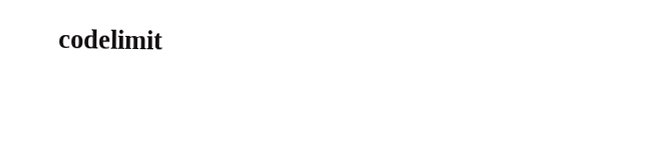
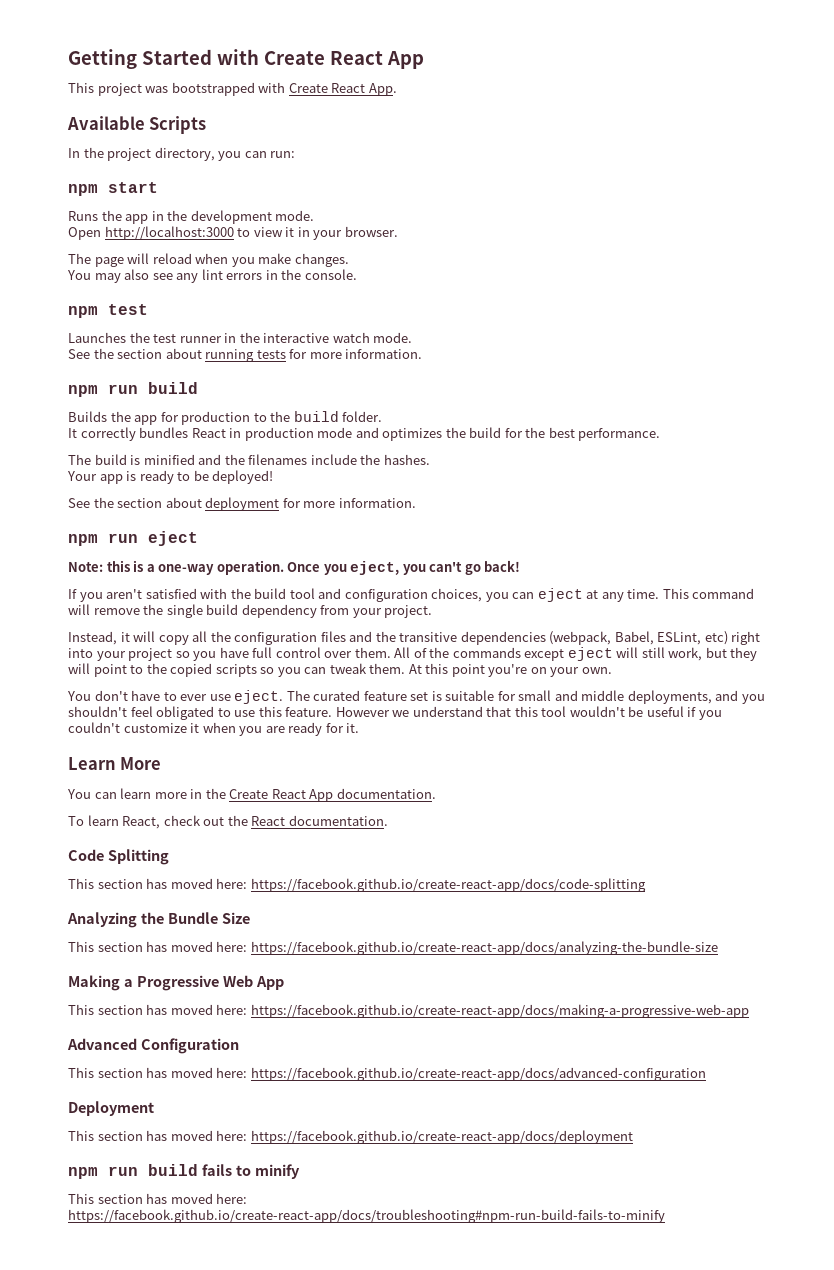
- codelimit
+ Getting Started with Create React App
+ This project was bootstrapped with Create React App.
+ Available Scripts
+ In the project directory, you can run:
+ npm start
+ Runs the app in the development mode.
+ Open http://localhost:3000 to view it in your browser.
+ The page will reload when you make changes.
+ You may also see any lint errors in the console.
+ npm test
+ Launches the test runner in the interactive watch mode.
+ See the section about running tests for more information.
+ npm run build
+ Builds the app for production to the build folder.
+ It correctly bundles React in production mode and optimizes the build for the best performance.
+ The build is minified and the filenames include the hashes.
+ Your app is ready to be deployed!
+ See the section about deployment for more information.
+ npm run eject
+ Note: this is a one-way operation. Once you eject, you can't go back!
+ If you aren't satisfied with the build tool and configuration choices, you can eject at any time. This command will remove the single build dependency from your project.
+ Instead, it will copy all the configuration files and the transitive dependencies (webpack, Babel, ESLint, etc) right into your project so you have full control over them. All of the commands except eject will still work, but they will point to the copied scripts so you can tweak them. At this point you're on your own.
+ You don't have to ever use eject. The curated feature set is suitable for small and middle deployments, and you shouldn't feel obligated to use this feature. However we understand that this tool wouldn't be useful if you couldn't customize it when you are ready for it.
+ Learn More
+ You can learn more in the Create React App documentation.
+ To learn React, check out the React documentation.
+ Code Splitting
+ This section has moved here: https://facebook.github.io/create-react-app/docs/code-splitting
+ Analyzing the Bundle Size
+ This section has moved here: https://facebook.github.io/create-react-app/docs/analyzing-the-bundle-size
+ Making a Progressive Web App
+ This section has moved here: https://facebook.github.io/create-react-app/docs/making-a-progressive-web-app
+ Advanced Configuration
+ This section has moved here: https://facebook.github.io/create-react-app/docs/advanced-configuration
+ Deployment
+ This section has moved here: https://facebook.github.io/create-react-app/docs/deployment
+ npm run build fails to minify
+ This section has moved here: https://facebook.github.io/create-react-app/docs/troubleshooting#npm-run-build-fails-to-minify

